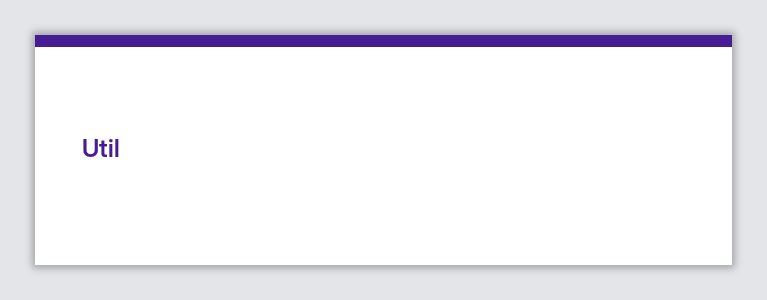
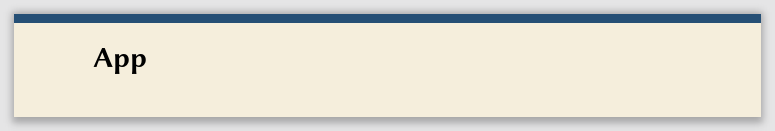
- Util
+ App

